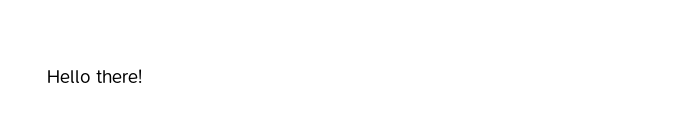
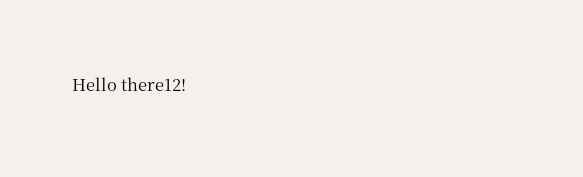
- Hello there!
+ Hello there12!

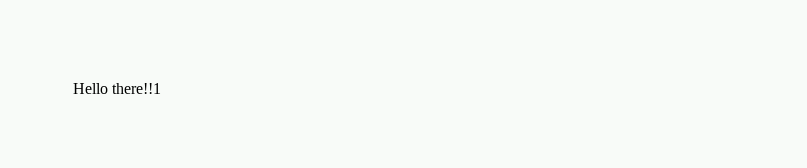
- Hello there12!
+ Hello there!!1

